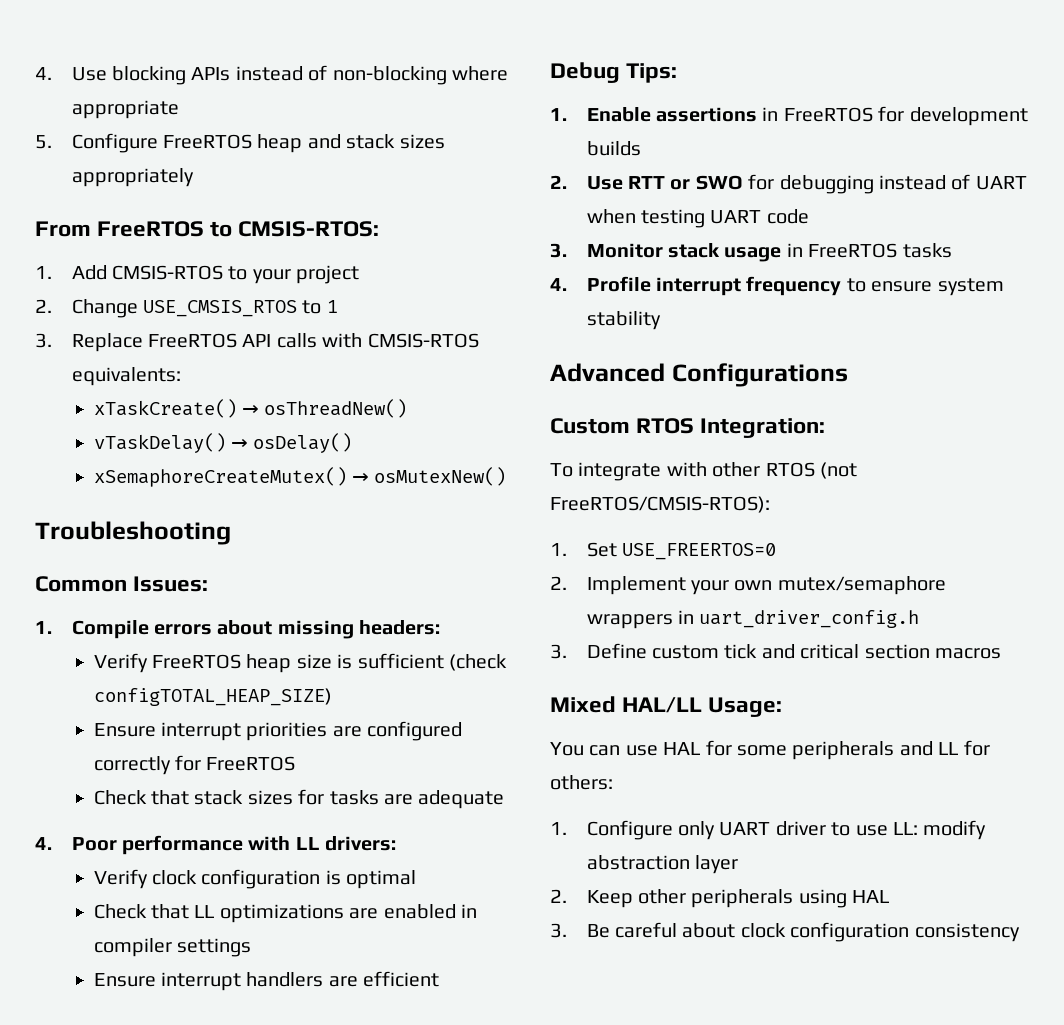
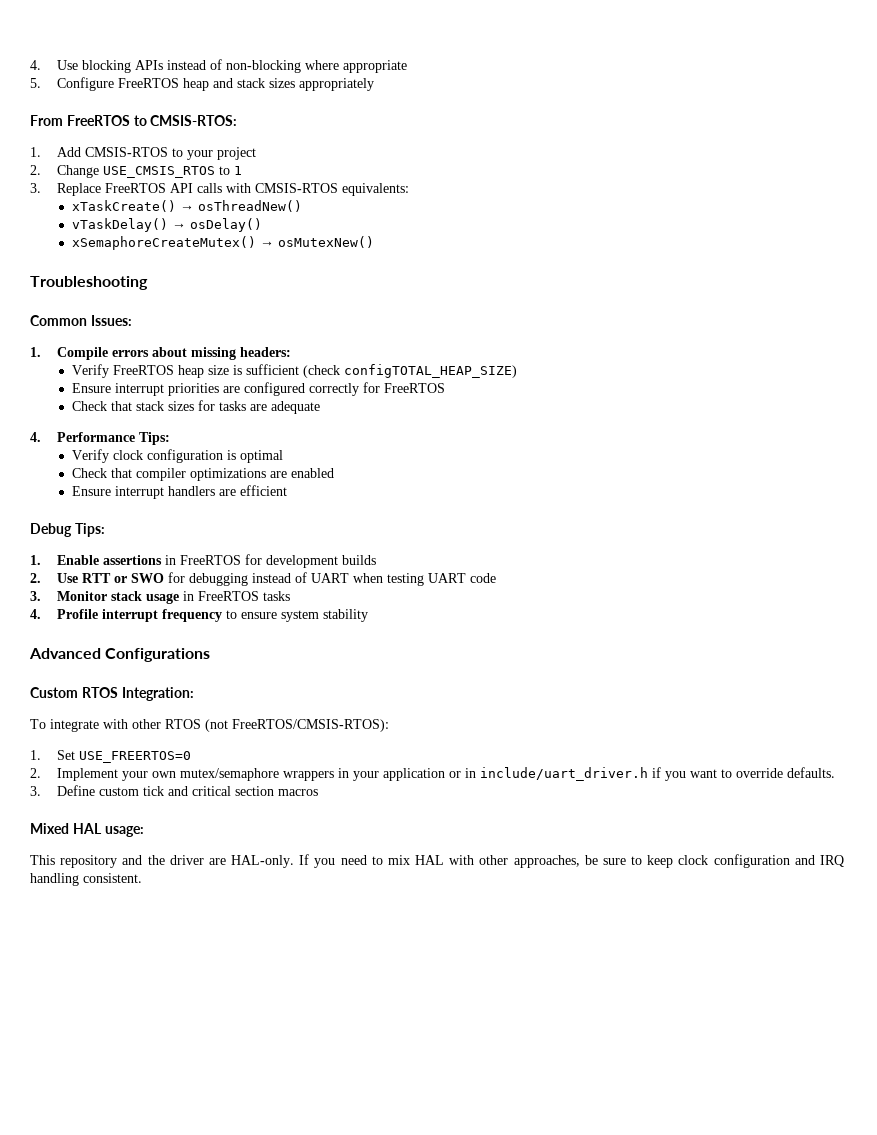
- 4. Poor performance with LL drivers:
+ 4. Performance Tips:
- Check that LL optimizations are enabled in compiler settings
+ Check that compiler optimizations are enabled
- 2. Implement your own mutex/semaphore wrappers in uart_driver_config.h
+ 2. Implement your own mutex/semaphore wrappers in your application or in include/uart_driver.h if you want to override defaults.
- Mixed HAL/LL Usage:
- You can use HAL for some peripherals and LL for others:
- 1. Configure only UART driver to use LL: modify abstraction layer
- 2. Keep other peripherals using HAL
- 3. Be careful about clock configuration consistency
+ Mixed HAL usage:
+ This repository and the driver are HAL-only. If you need to mix HAL with other approaches, be sure to keep clock configuration and IRQ handling consistent.

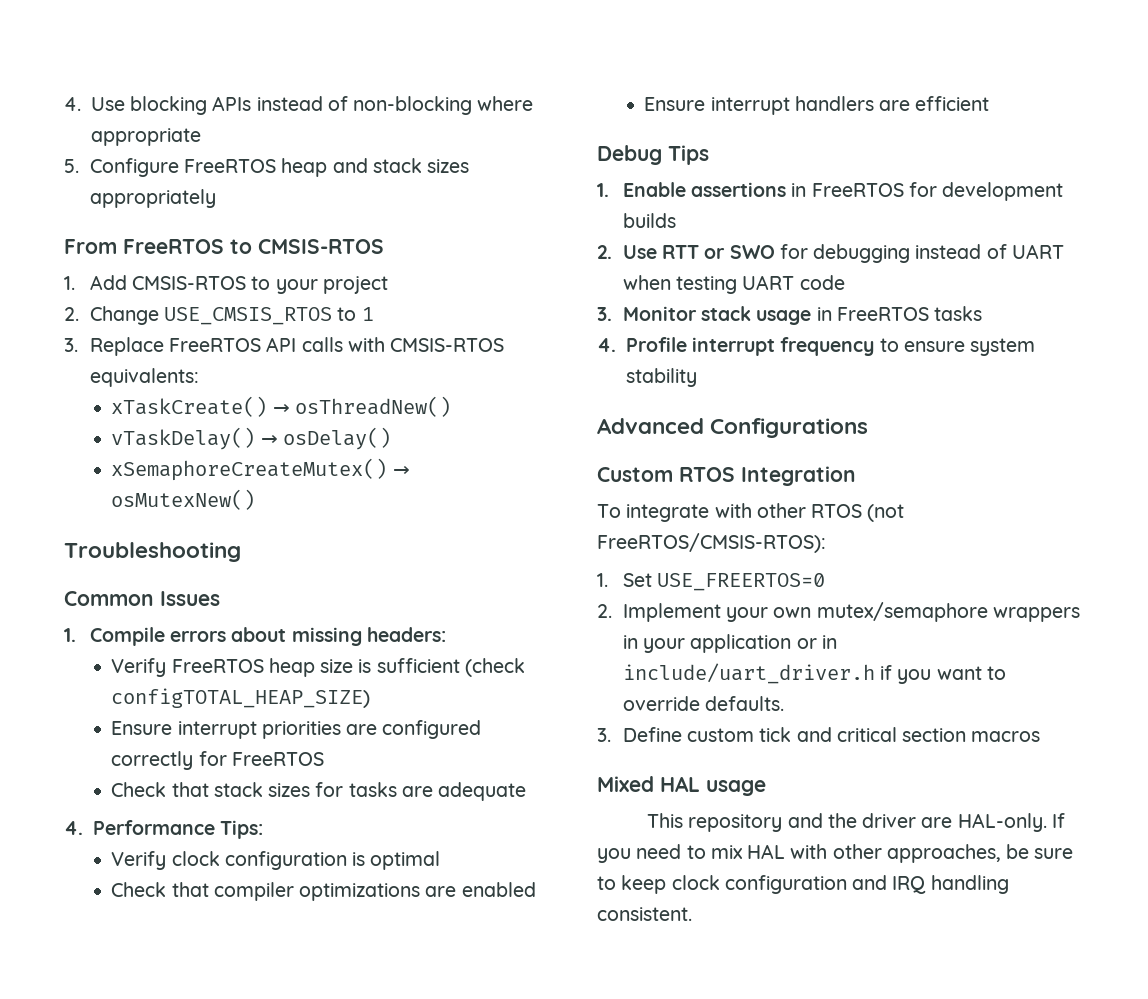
- From FreeRTOS to CMSIS-RTOS:
+ From FreeRTOS to CMSIS-RTOS
- Common Issues:
+ Common Issues
- Debug Tips:
+ Debug Tips
- Custom RTOS Integration:
+ Custom RTOS Integration
- Mixed HAL usage:
+ Mixed HAL usage

